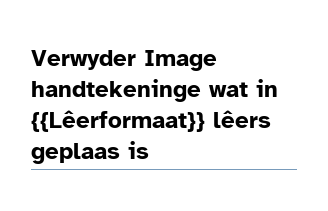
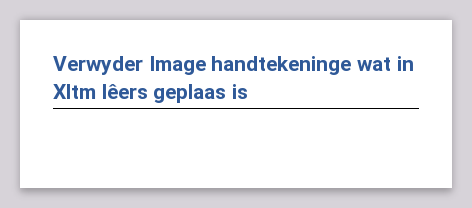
- Verwyder Image handtekeninge wat in {{Lêerformaat}} lêers geplaas is
+ Verwyder Image handtekeninge wat in Xltm lêers geplaas is

